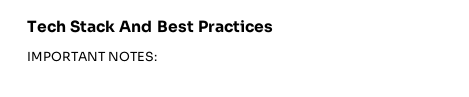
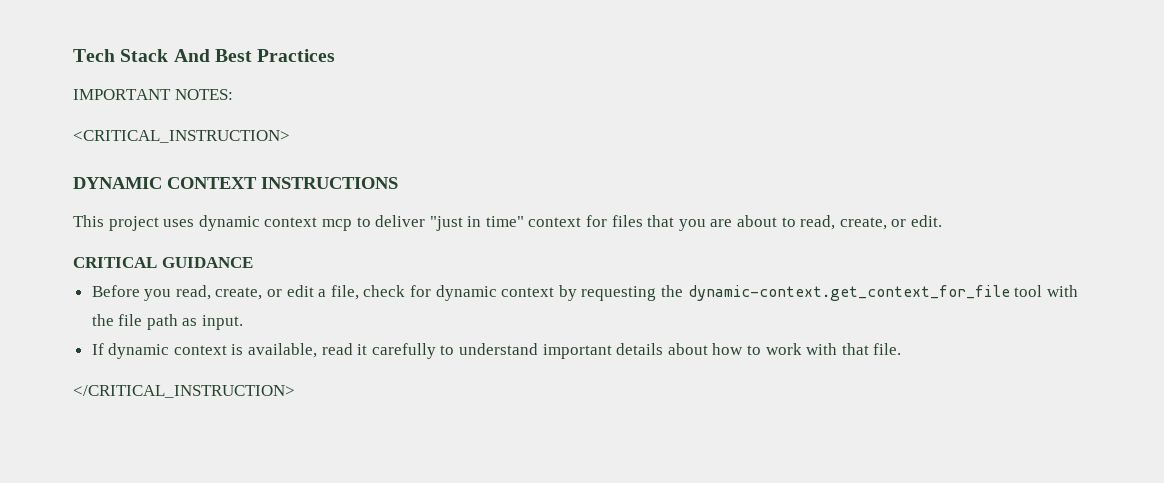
+ <CRITICAL_INSTRUCTION>
+ DYNAMIC CONTEXT INSTRUCTIONS
+ This project uses dynamic context mcp to deliver "just in time" context for files that you are about to read, create, or edit.
+ CRITICAL GUIDANCE
+ Before you read, create, or edit a file, check for dynamic context by requesting the dynamic-context.get_context_for_file tool with the file path as input.
+ If dynamic context is available, read it carefully to understand important details about how to work with that file.
+ </CRITICAL_INSTRUCTION>

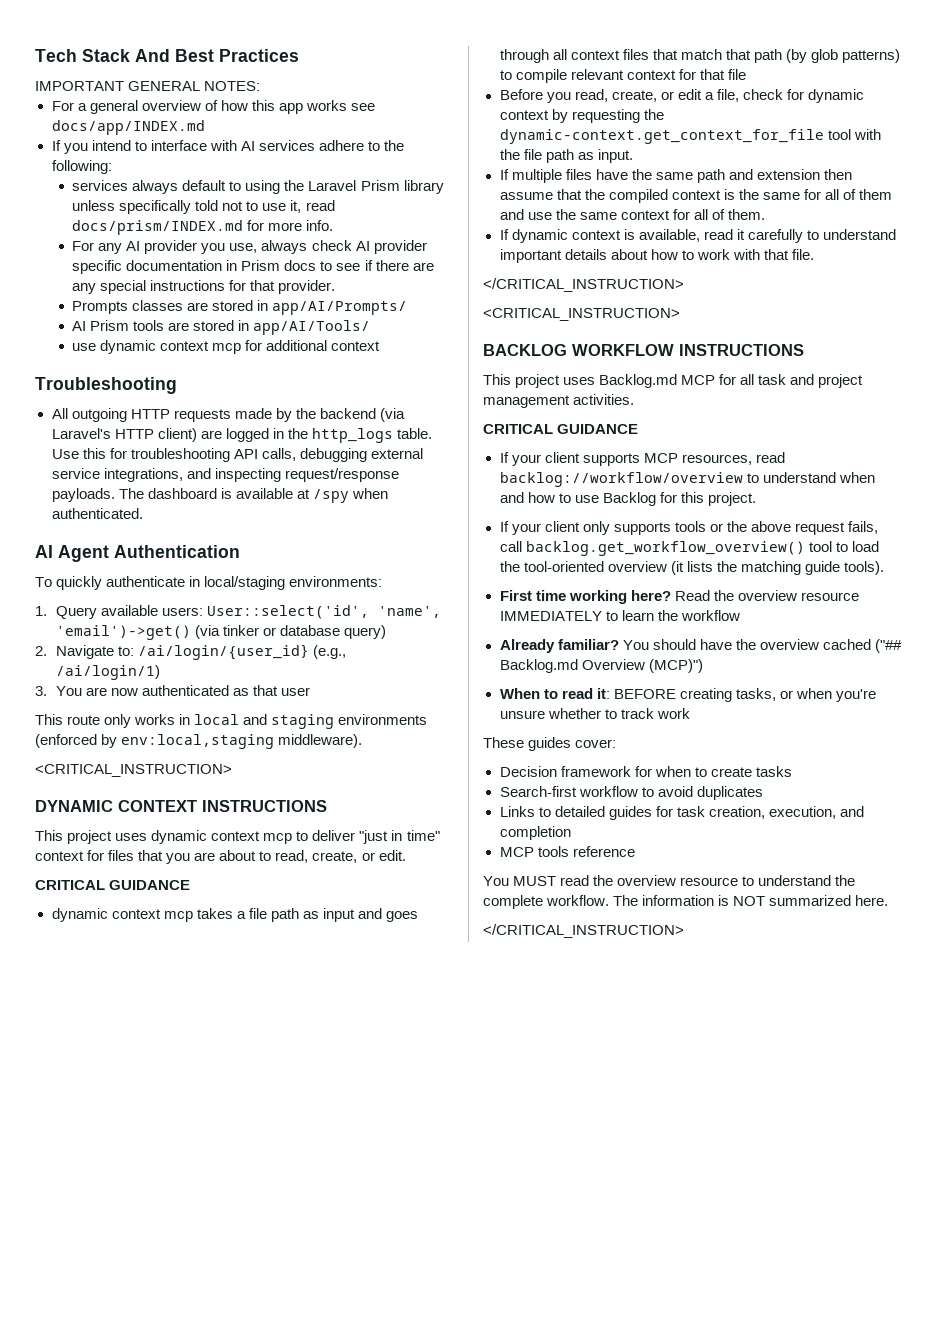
- IMPORTANT NOTES:
+ IMPORTANT GENERAL NOTES:
+ For a general overview of how this app works see docs/app/INDEX.md
+ If you intend to interface with AI services adhere to the following:
+ services always default to using the Laravel Prism library unless specifically told not to use it, read docs/prism/INDEX.md for more info.
+ For any AI provider you use, always check AI provider specific documentation in Prism docs to see if there are any special instructions for that provider.
+ Prompts classes are stored in app/AI/Prompts/
+ AI Prism tools are stored in app/AI/Tools/
+ use dynamic context mcp for additional context
+ Troubleshooting
+ All outgoing HTTP requests made by the backend (via Laravel's HTTP client) are logged in the http_logs table. Use this for troubleshooting API calls, debugging external service integrations, and inspecting request/response payloads. The dashboard is available at /spy when authenticated.
+ AI Agent Authentication
+ To quickly authenticate in local/staging environments:
+ 1. Query available users: User::select('id', 'name', 'email')->get() (via tinker or database query)
+ 2. Navigate to: /ai/login/{user_id} (e.g., /ai/login/1)
+ 3. You are now authenticated as that user
+ This route only works in local and staging environments (enforced by env:local,staging middleware).
+ dynamic context mcp takes a file path as input and goes through all context files that match that path (by glob patterns) to compile relevant context for that file
+ If multiple files have the same path and extension then assume that the compiled context is the same for all of them and use the same context for all of them.
  If dynamic context is available, read it carefully to understand important details about how to work with that file.
+ </CRITICAL_INSTRUCTION>
+ <CRITICAL_INSTRUCTION>
+ BACKLOG WORKFLOW INSTRUCTIONS
+ This project uses Backlog.md MCP for all task and project management activities.
+ CRITICAL GUIDANCE
+ If your client supports MCP resources, read backlog://workflow/overview to understand when and how to use Backlog for this project.
+ If your client only supports tools or the above request fails, call backlog.get_workflow_overview() tool to load the tool-oriented overview (it lists the matching guide tools).
+ First time working here? Read the overview resource IMMEDIATELY to learn the workflow
+ Already familiar? You should have the overview cached ("## Backlog.md Overview (MCP)")
+ When to read it: BEFORE creating tasks, or when you're unsure whether to track work
+ These guides cover:
+ Decision framework for when to create tasks
+ Search-first workflow to avoid duplicates
+ Links to detailed guides for task creation, execution, and completion
+ MCP tools reference
+ You MUST read the overview resource to understand the complete workflow. The information is NOT summarized here.

